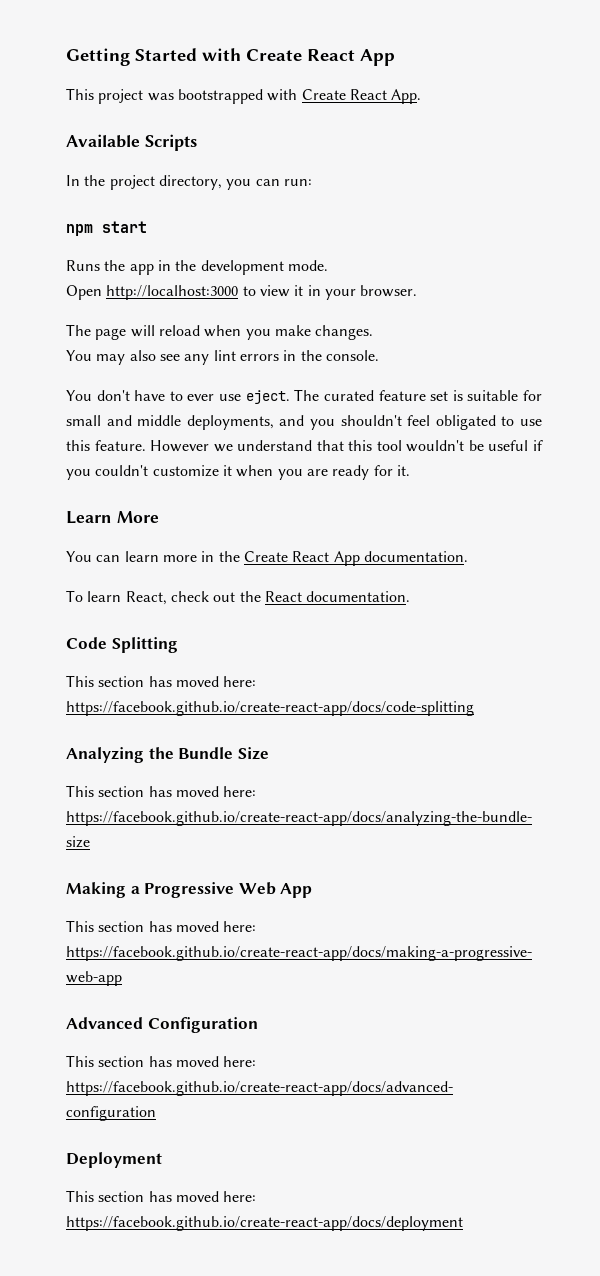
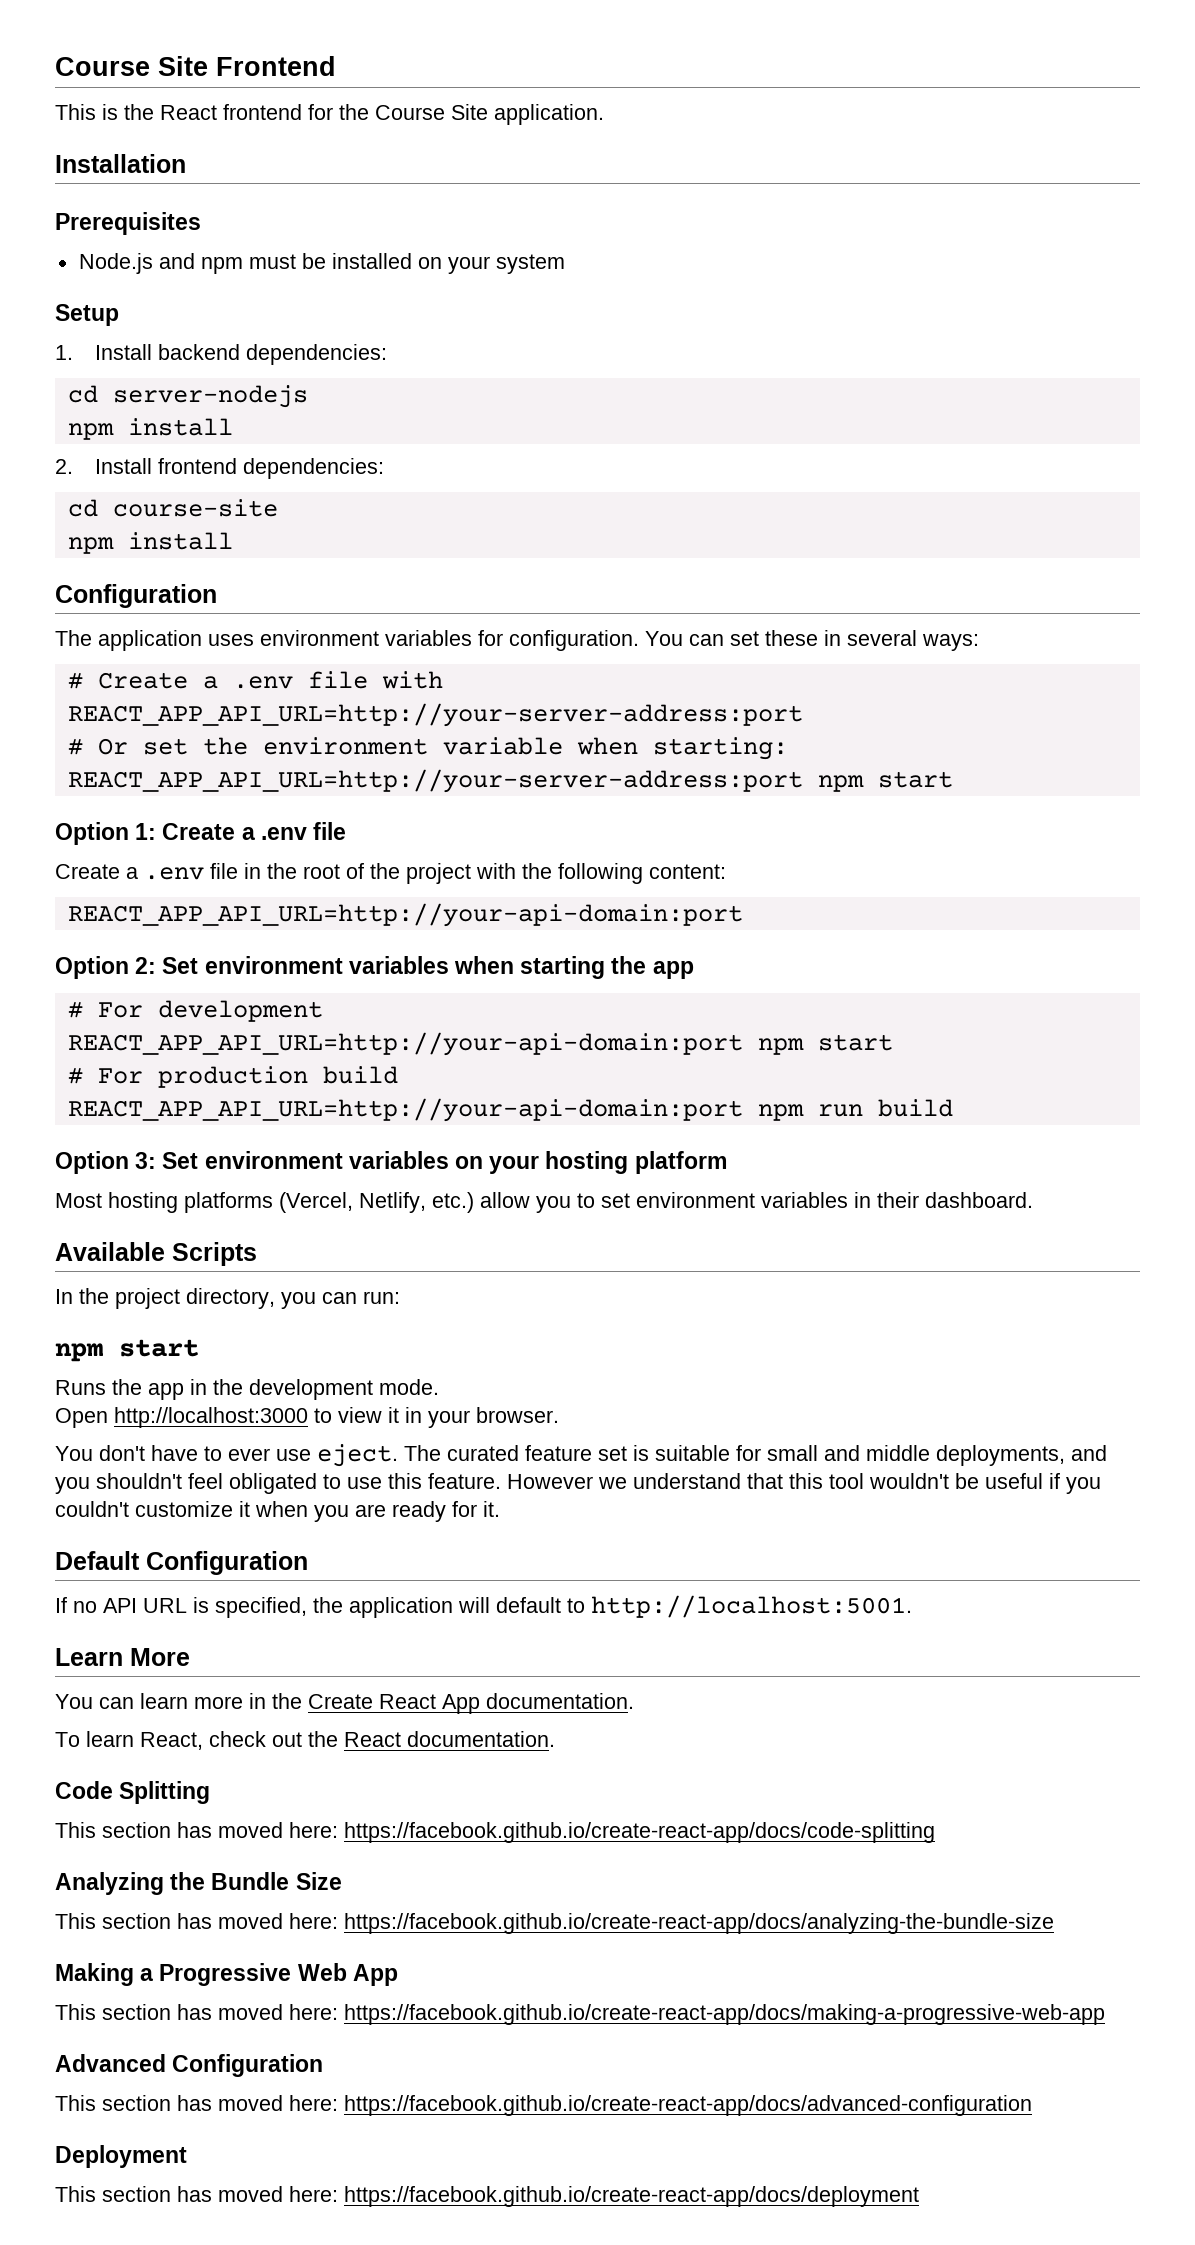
- Getting Started with Create React App
- This project was bootstrapped with Create React App.
+ Course Site Frontend
+ This is the React frontend for the Course Site application.
+ Installation
+ Prerequisites
+ Node.js and npm must be installed on your system
+ Setup
+ 1. Install backend dependencies:
+ cd server-nodejs
+ npm install
+ 2. Install frontend dependencies:
+ cd course-site
+ npm install
+ Configuration
+ The application uses environment variables for configuration. You can set these in several ways:
+ # Create a .env file with REACT_APP_API_URL=http://your-server-address:port
+ # Or set the environment variable when starting: REACT_APP_API_URL=http://your-server-address:port npm start
+ Option 1: Create a .env file
+ Create a .env file in the root of the project with the following content:
+ REACT_APP_API_URL=http://your-api-domain:port
+ Option 2: Set environment variables when starting the app
+ # For development
+ REACT_APP_API_URL=http://your-api-domain:port npm start
+ # For production build
+ REACT_APP_API_URL=http://your-api-domain:port npm run build
+ Option 3: Set environment variables on your hosting platform
+ Most hosting platforms (Vercel, Netlify, etc.) allow you to set environment variables in their dashboard.
- The page will reload when you make changes.
- You may also see any lint errors in the console.
+ Default Configuration
+ If no API URL is specified, the application will default to http://localhost:5001.

